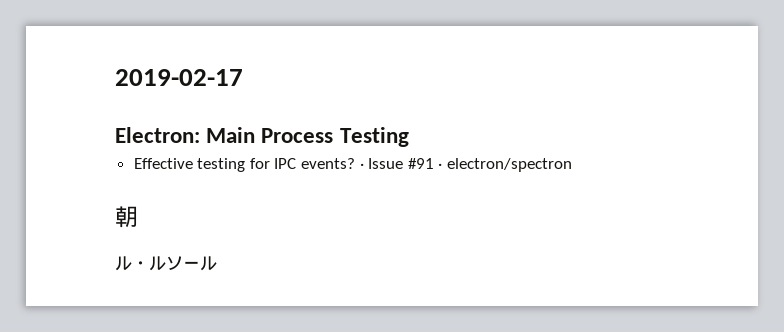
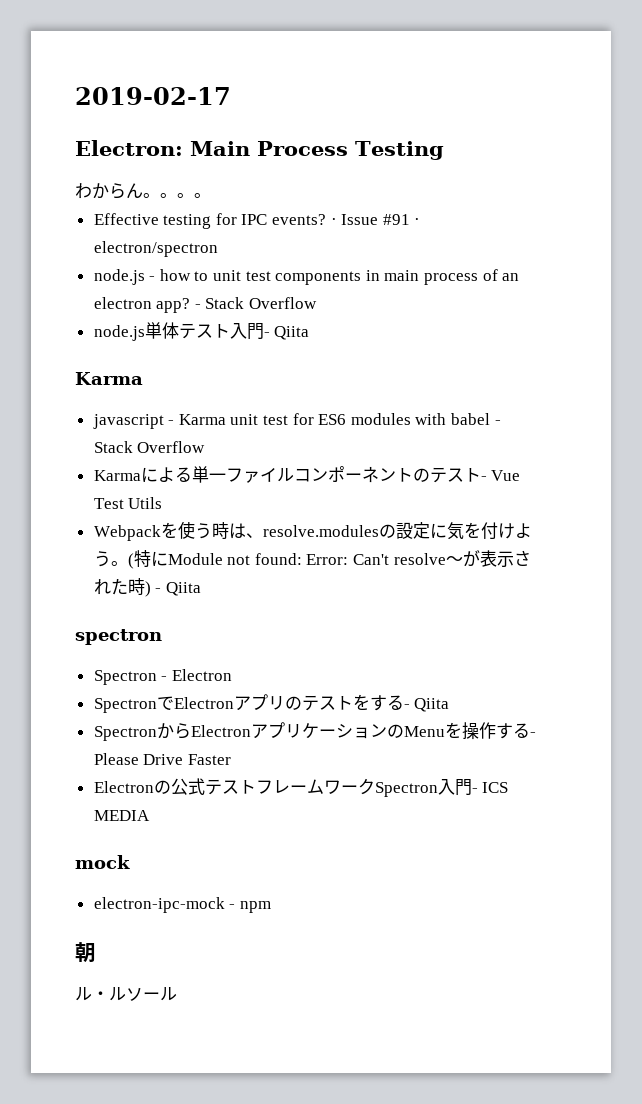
+ わからん。。。。
+ node.js - how to unit test components in main process of an electron app? - Stack Overflow
+ node.js単体テスト入門- Qiita
+ Karma
+ javascript - Karma unit test for ES6 modules with babel - Stack Overflow
+ Karmaによる単一ファイルコンポーネントのテスト- Vue Test Utils
+ Webpackを使う時は、resolve.modulesの設定に気を付けよう。(特にModule not found: Error: Can't resolve～が表示された時) - Qiita
+ spectron
+ Spectron - Electron
+ SpectronでElectronアプリのテストをする- Qiita
+ SpectronからElectronアプリケーションのMenuを操作する- Please Drive Faster
+ Electronの公式テストフレームワークSpectron入門- ICS MEDIA
+ mock
+ electron-ipc-mock - npm

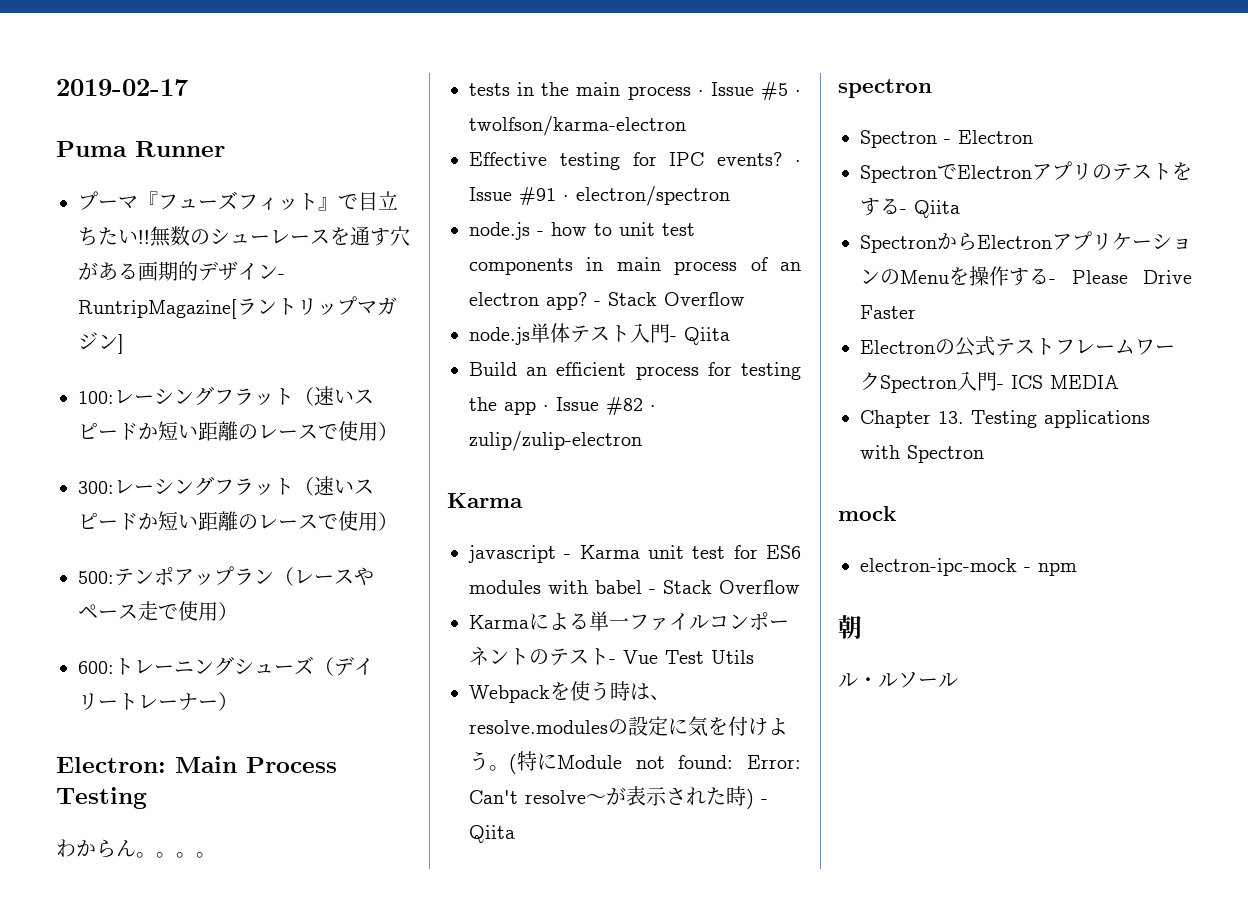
+ Puma Runner
+ プーマ『フューズフィット』で目立ちたい!!無数のシューレースを通す穴がある画期的デザイン- RuntripMagazine[ラントリップマガジン]
+ 100:レーシングフラット（速いスピードか短い距離のレースで使用）
+ 300:レーシングフラット（速いスピードか短い距離のレースで使用）
+ 500:テンポアップラン（レースやペース走で使用）
+ 600:トレーニングシューズ（デイリートレーナー）
+ tests in the main process · Issue #5 · twolfson/karma-electron
+ Build an efficient process for testing the app · Issue #82 · zulip/zulip-electron
+ Chapter 13. Testing applications with Spectron

